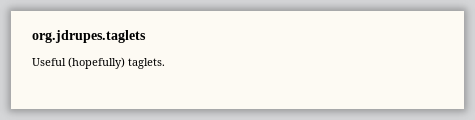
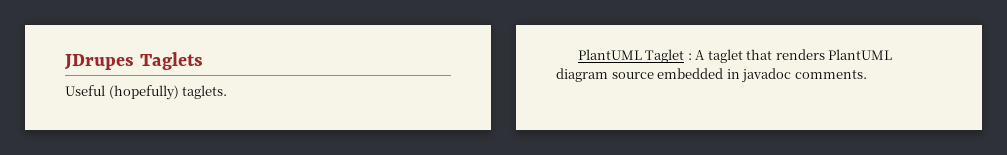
- org.jdrupes.taglets
+ JDrupes Taglets
+ PlantUML Taglet : A taglet that renders PlantUML diagram source embedded in javadoc comments.

